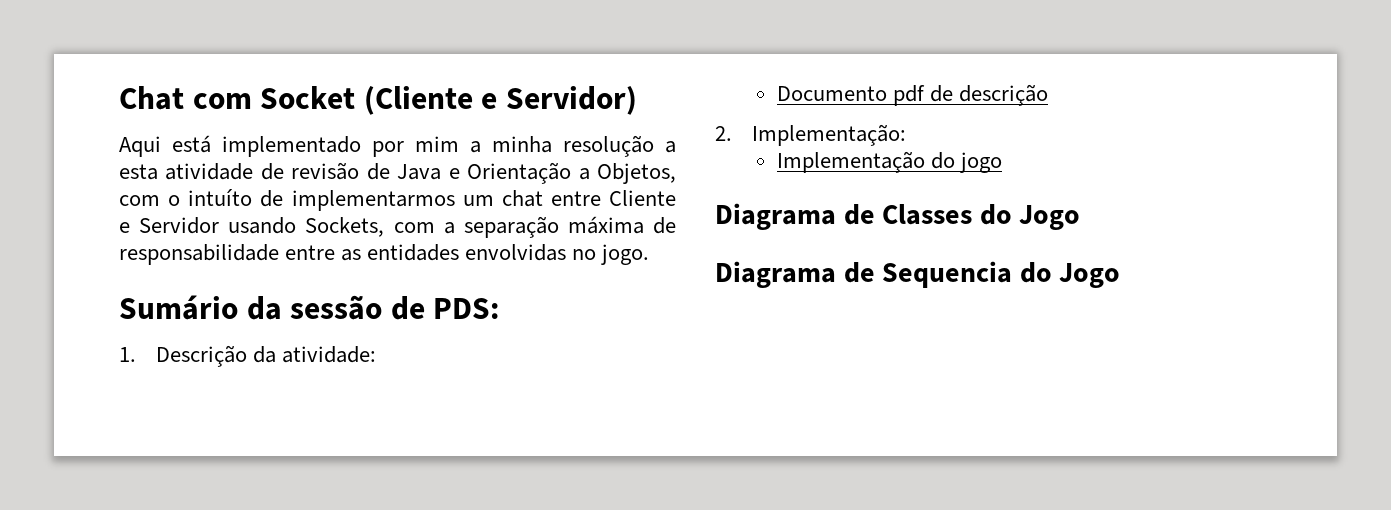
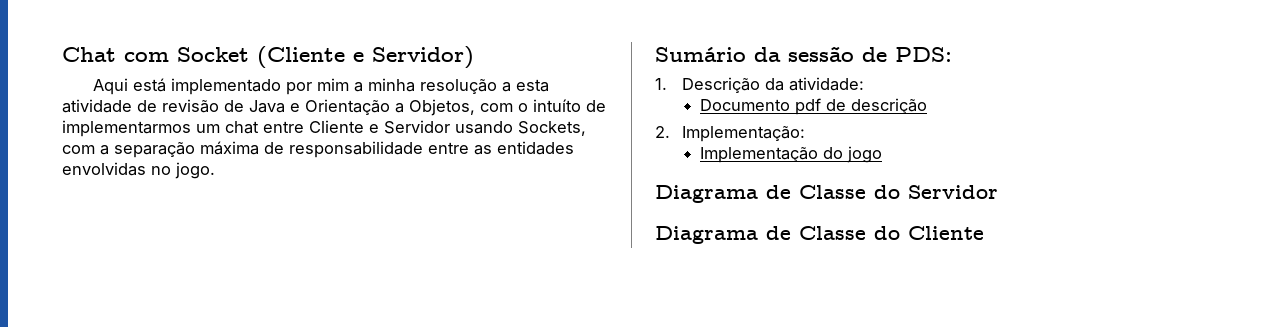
- Diagrama de Classes do Jogo
- Diagrama de Sequencia do Jogo
+ Diagrama de Classe do Servidor
+ Diagrama de Classe do Cliente

